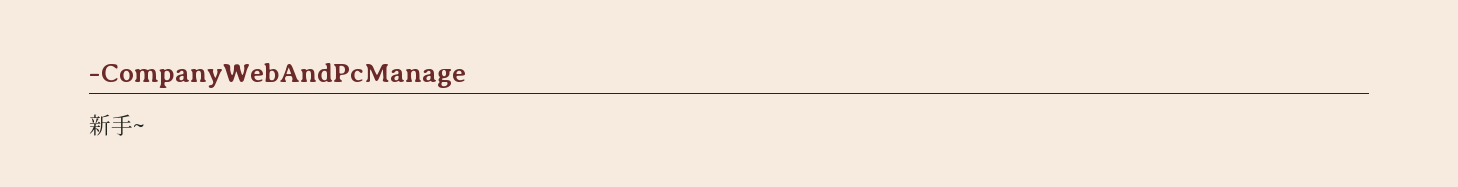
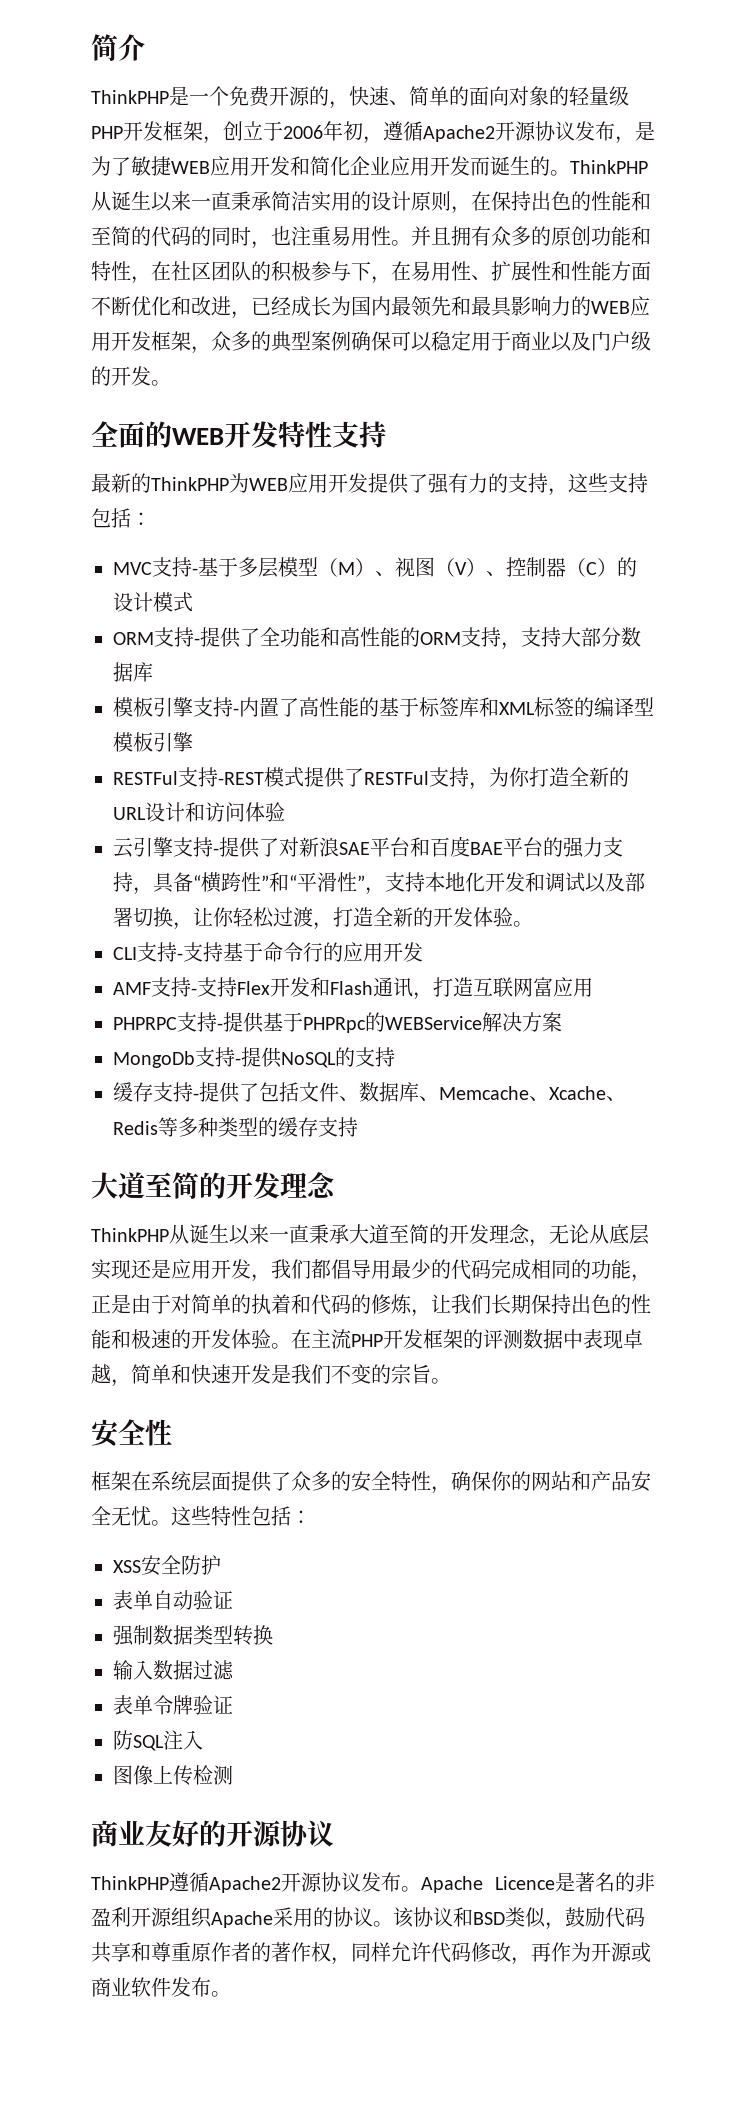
- -CompanyWebAndPcManage
- 新手~
+ 简介
+ ThinkPHP是一个免费开源的，快速、简单的面向对象的轻量级PHP开发框架，创立于2006年初，遵循Apache2开源协议发布，是为了敏捷WEB应用开发和简化企业应用开发而诞生的。ThinkPHP从诞生以来一直秉承简洁实用的设计原则，在保持出色的性能和至简的代码的同时，也注重易用性。并且拥有众多的原创功能和特性，在社区团队的积极参与下，在易用性、扩展性和性能方面不断优化和改进，已经成长为国内最领先和最具影响力的WEB应用开发框架，众多的典型案例确保可以稳定用于商业以及门户级的开发。
+ 全面的WEB开发特性支持
+ 最新的ThinkPHP为WEB应用开发提供了强有力的支持，这些支持包括：
+ MVC支持-基于多层模型（M）、视图（V）、控制器（C）的设计模式
+ ORM支持-提供了全功能和高性能的ORM支持，支持大部分数据库
+ 模板引擎支持-内置了高性能的基于标签库和XML标签的编译型模板引擎
+ RESTFul支持-REST模式提供了RESTFul支持，为你打造全新的URL设计和访问体验
+ 云引擎支持-提供了对新浪SAE平台和百度BAE平台的强力支持，具备“横跨性”和“平滑性”，支持本地化开发和调试以及部署切换，让你轻松过渡，打造全新的开发体验。
+ CLI支持-支持基于命令行的应用开发
+ AMF支持-支持Flex开发和Flash通讯，打造互联网富应用
+ PHPRPC支持-提供基于PHPRpc的WEBService解决方案
+ MongoDb支持-提供NoSQL的支持
+ 缓存支持-提供了包括文件、数据库、Memcache、Xcache、Redis等多种类型的缓存支持
+ 大道至简的开发理念
+ ThinkPHP从诞生以来一直秉承大道至简的开发理念，无论从底层实现还是应用开发，我们都倡导用最少的代码完成相同的功能，正是由于对简单的执着和代码的修炼，让我们长期保持出色的性能和极速的开发体验。在主流PHP开发框架的评测数据中表现卓越，简单和快速开发是我们不变的宗旨。
+ 安全性
+ 框架在系统层面提供了众多的安全特性，确保你的网站和产品安全无忧。这些特性包括：
+ XSS安全防护
+ 表单自动验证
+ 强制数据类型转换
+ 输入数据过滤
+ 表单令牌验证
+ 防SQL注入
+ 图像上传检测
+ 商业友好的开源协议
+ ThinkPHP遵循Apache2开源协议发布。Apache Licence是著名的非盈利开源组织Apache采用的协议。该协议和BSD类似，鼓励代码共享和尊重原作者的著作权，同样允许代码修改，再作为开源或商业软件发布。

